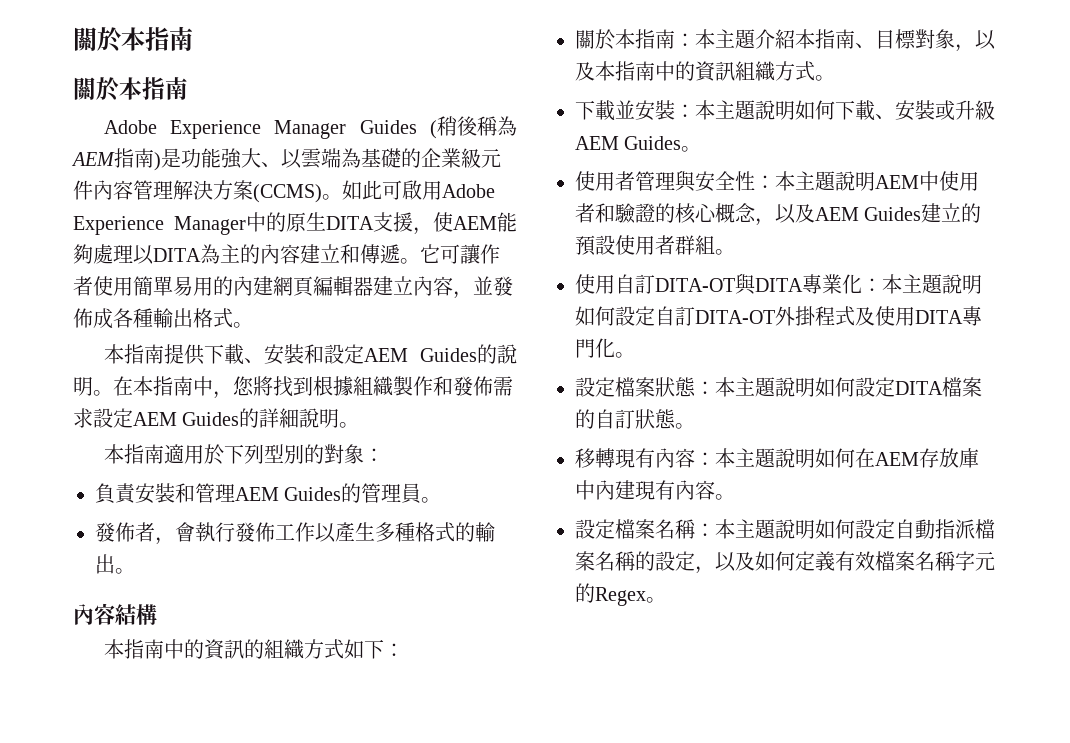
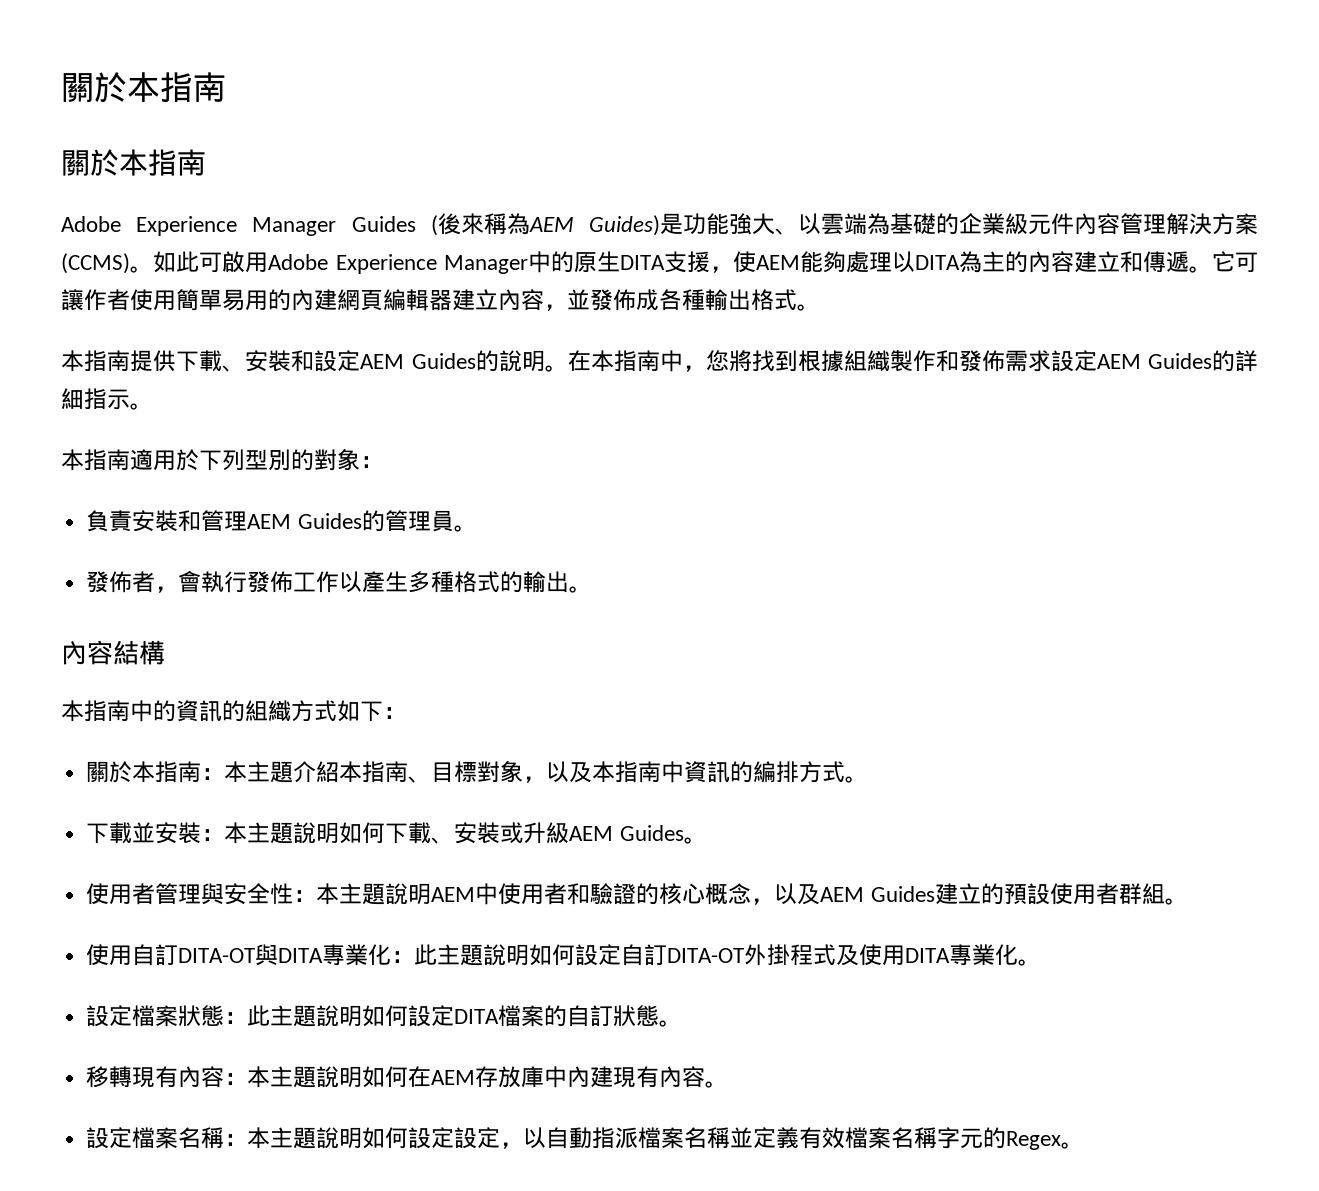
- Adobe Experience Manager Guides (稍後稱為AEM指南)是功能強大、以雲端為基礎的企業級元件內容管理解決方案(CCMS)。
+ Adobe Experience Manager Guides (後來稱為AEM Guides)是功能強大、以雲端為基礎的企業級元件內容管理解決方案(CCMS)。
- 在本指南中，您將找到根據組織製作和發佈需求設定AEM Guides的詳細說明。
+ 在本指南中，您將找到根據組織製作和發佈需求設定AEM Guides的詳細指示。
- 關於本指南：本主題介紹本指南、目標對象，以及本指南中的資訊組織方式。
+ 關於本指南：本主題介紹本指南、目標對象，以及本指南中資訊的編排方式。
- 使用自訂DITA-OT與DITA專業化：本主題說明如何設定自訂DITA-OT外掛程式及使用DITA專門化。
+ 使用自訂DITA-OT與DITA專業化：此主題說明如何設定自訂DITA-OT外掛程式及使用DITA專業化。
- 設定檔案狀態：本主題說明如何設定DITA檔案的自訂狀態。
+ 設定檔案狀態：此主題說明如何設定DITA檔案的自訂狀態。
- 設定檔案名稱：本主題說明如何設定自動指派檔案名稱的設定，以及如何定義有效檔案名稱字元的Regex。
+ 設定檔案名稱：本主題說明如何設定設定，以自動指派檔案名稱並定義有效檔案名稱字元的Regex。

